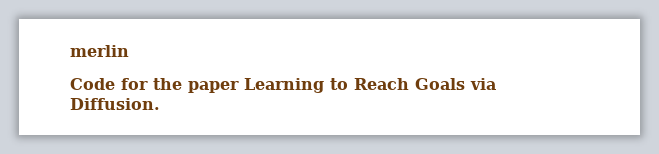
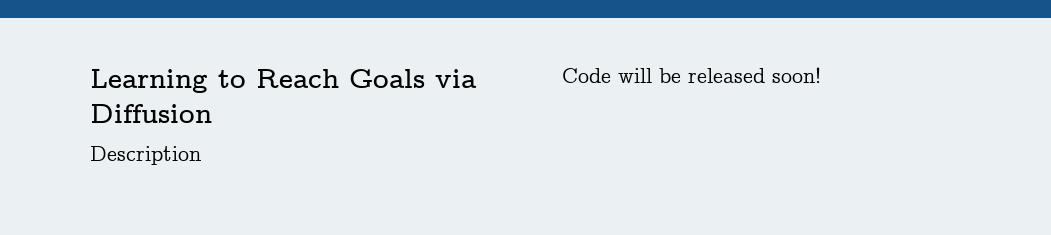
- merlin
- Code for the paper Learning to Reach Goals via Diffusion.
+ Learning to Reach Goals via Diffusion
+ Description
+ Code will be released soon!

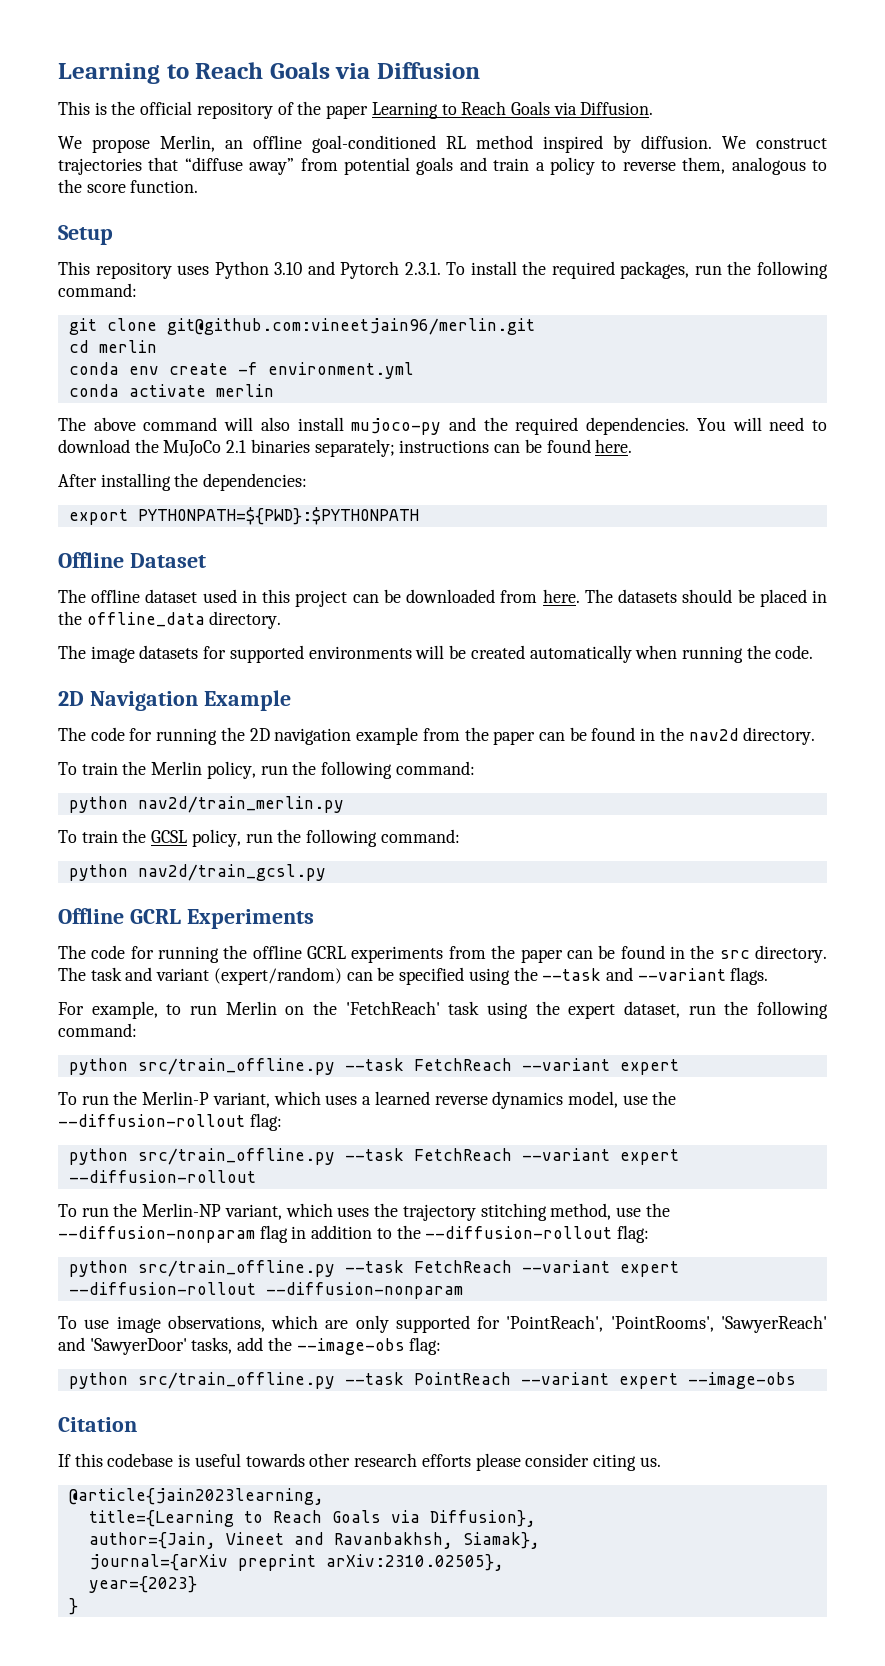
- Description
- Code will be released soon!
+ This is the official repository of the paper Learning to Reach Goals via Diffusion.
+ We propose Merlin, an offline goal-conditioned RL method inspired by diffusion. We construct trajectories that “diffuse away” from potential goals and train a policy to reverse them, analogous to the score function.
+ Setup
+ This repository uses Python 3.10 and Pytorch 2.3.1. To install the required packages, run the following command:
+ git clone git@github.com:vineetjain96/merlin.git
+ cd merlin
+ conda env create -f environment.yml
+ conda activate merlin
+ The above command will also install mujoco-py and the required dependencies. You will need to download the MuJoCo 2.1 binaries separately; instructions can be found here.
+ After installing the dependencies:
+ export PYTHONPATH=${PWD}:$PYTHONPATH
+ Offline Dataset
+ The offline dataset used in this project can be downloaded from here. The datasets should be placed in the offline_data directory.
+ The image datasets for supported environments will be created automatically when running the code.
+ 2D Navigation Example
+ The code for running the 2D navigation example from the paper can be found in the nav2d directory.
+ To train the Merlin policy, run the following command:
+ python nav2d/train_merlin.py
+ To train the GCSL policy, run the following command:
+ python nav2d/train_gcsl.py
+ Offline GCRL Experiments
+ The code for running the offline GCRL experiments from the paper can be found in the src directory. The task and variant (expert/random) can be specified using the --task and --variant flags.
+ For example, to run Merlin on the 'FetchReach' task using the expert dataset, run the following command:
+ python src/train_offline.py --task FetchReach --variant expert
+ To run the Merlin-P variant, which uses a learned reverse dynamics model, use the --diffusion-rollout flag:
+ python src/train_offline.py --task FetchReach --variant expert --diffusion-rollout
+ To run the Merlin-NP variant, which uses the trajectory stitching method, use the --diffusion-nonparam flag in addition to the --diffusion-rollout flag:
+ python src/train_offline.py --task FetchReach --variant expert --diffusion-rollout --diffusion-nonparam
+ To use image observations, which are only supported for 'PointReach', 'PointRooms', 'SawyerReach' and 'SawyerDoor' tasks, add the --image-obs flag:
+ python src/train_offline.py --task PointReach --variant expert --image-obs
+ Citation
+ If this codebase is useful towards other research efforts please consider citing us.
+ @article{jain2023learning,
+ title={Learning to Reach Goals via Diffusion},
+ author={Jain, Vineet and Ravanbakhsh, Siamak},
+ journal={arXiv preprint arXiv:2310.02505},
+ year={2023}
+ }

